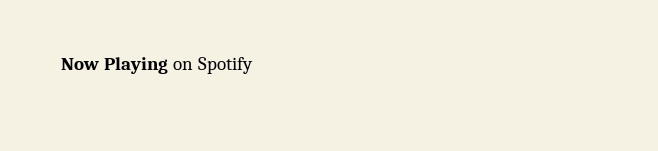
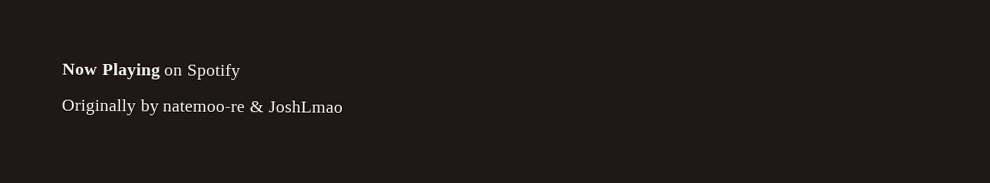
+ Originally by natemoo-re & JoshLmao

